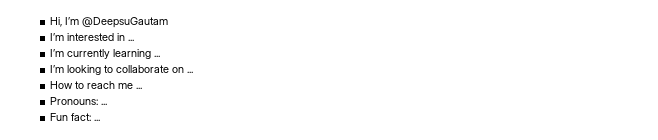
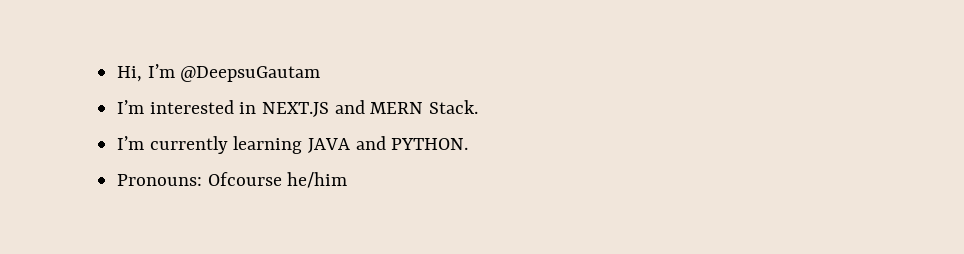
- I’m interested in ...
+ I’m interested in NEXT.JS and MERN Stack.
- I’m currently learning ...
- I’m looking to collaborate on ...
- How to reach me ...
- Pronouns: ...
- Fun fact: ...
+ I’m currently learning JAVA and PYTHON.
+ Pronouns: Ofcourse he/him

